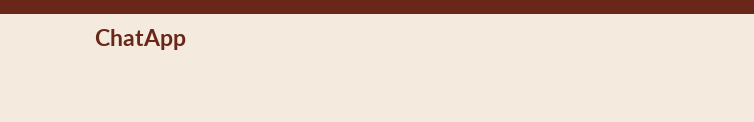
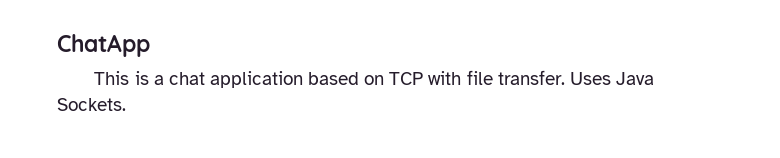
+ This is a chat application based on TCP with file transfer. Uses Java Sockets.

